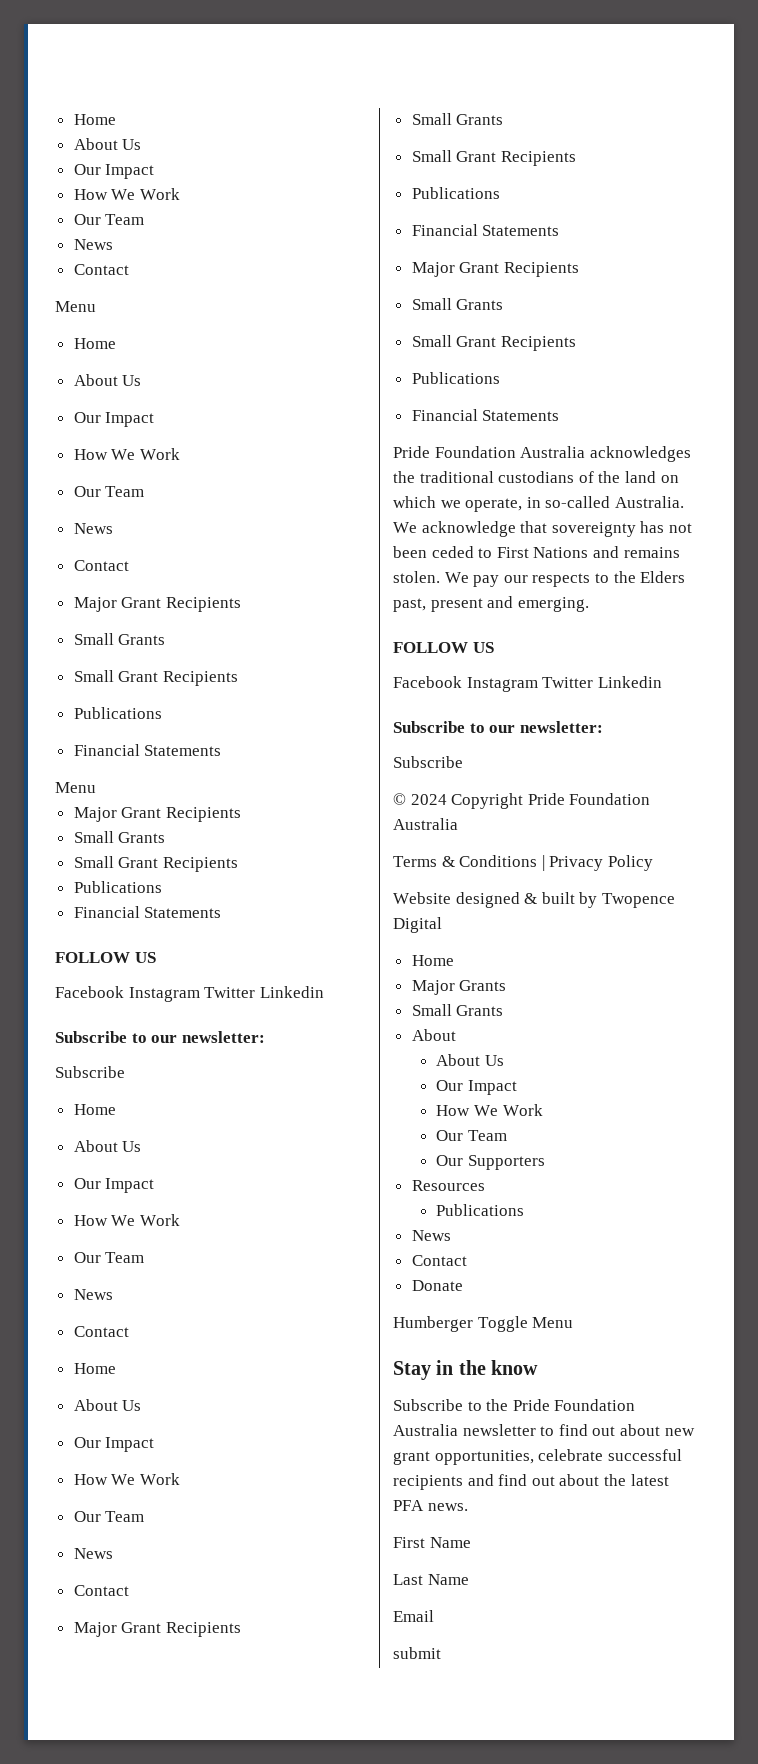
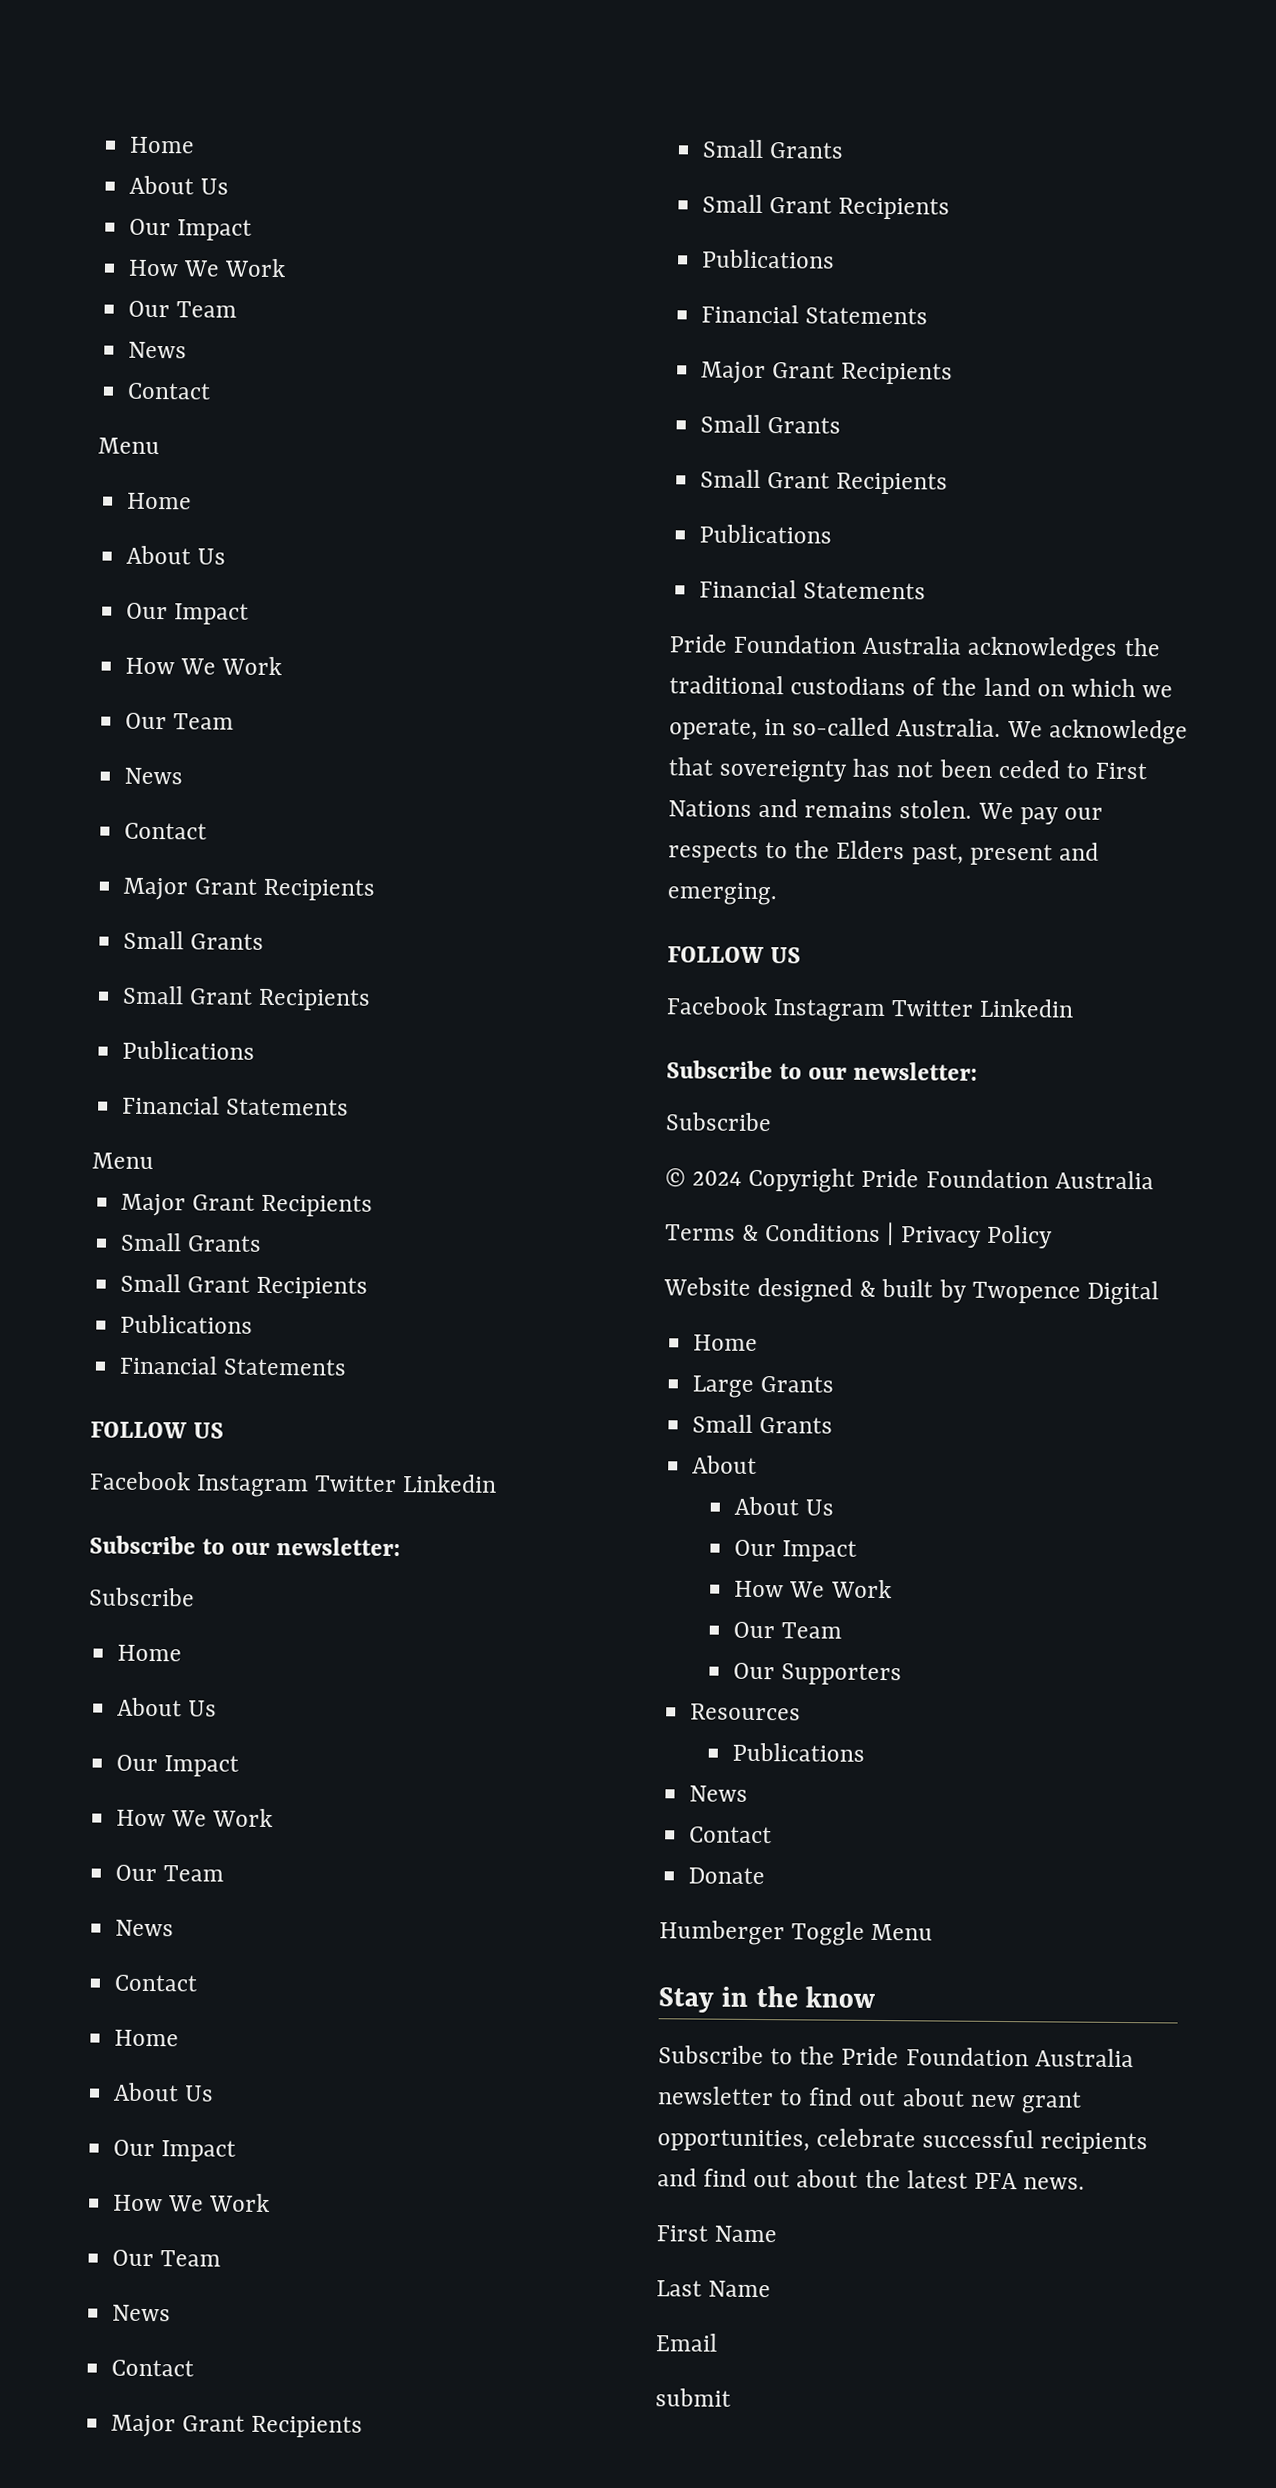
- Major Grants
+ Large Grants

